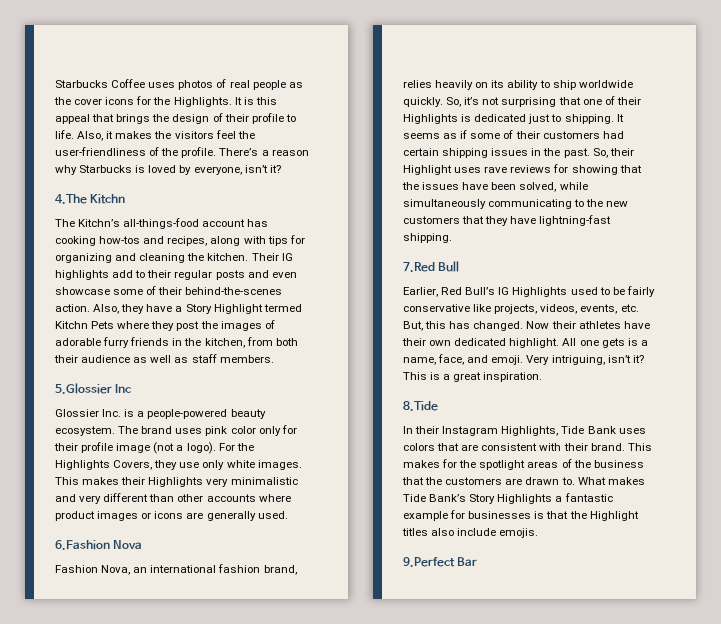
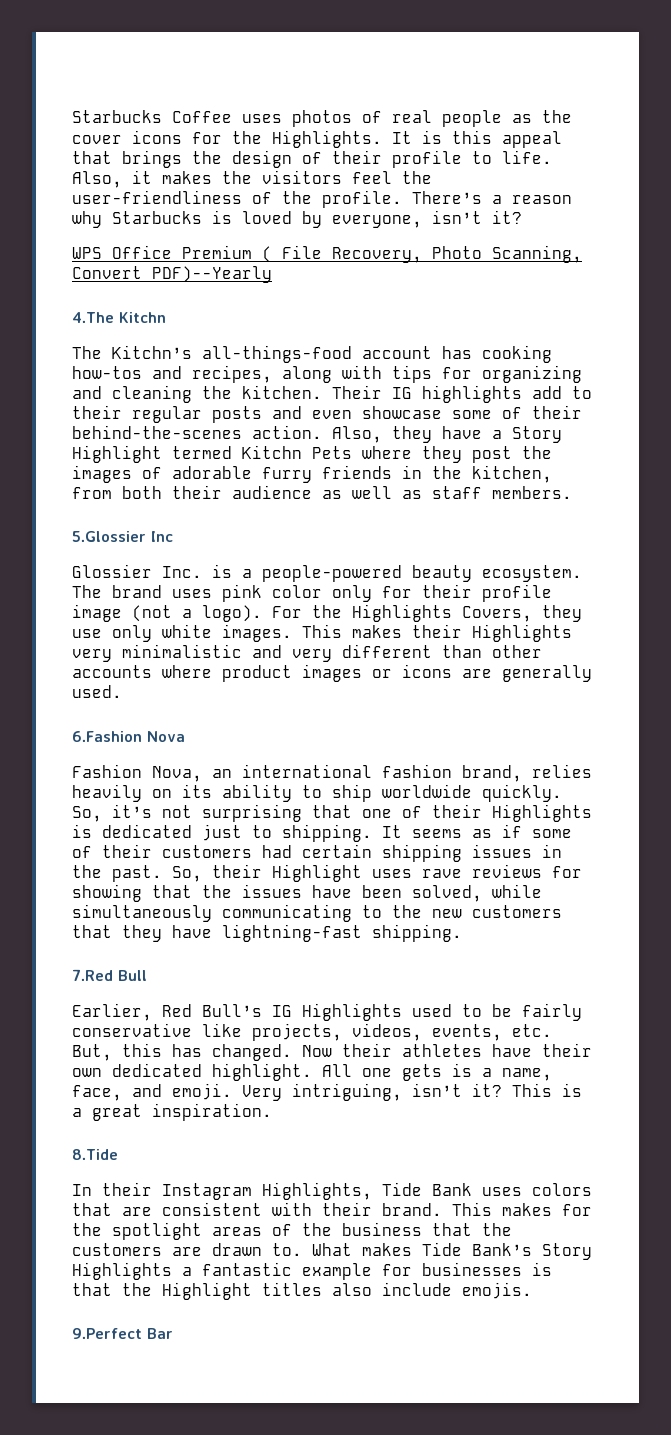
+ WPS Office Premium ( File Recovery, Photo Scanning, Convert PDF)--Yearly

